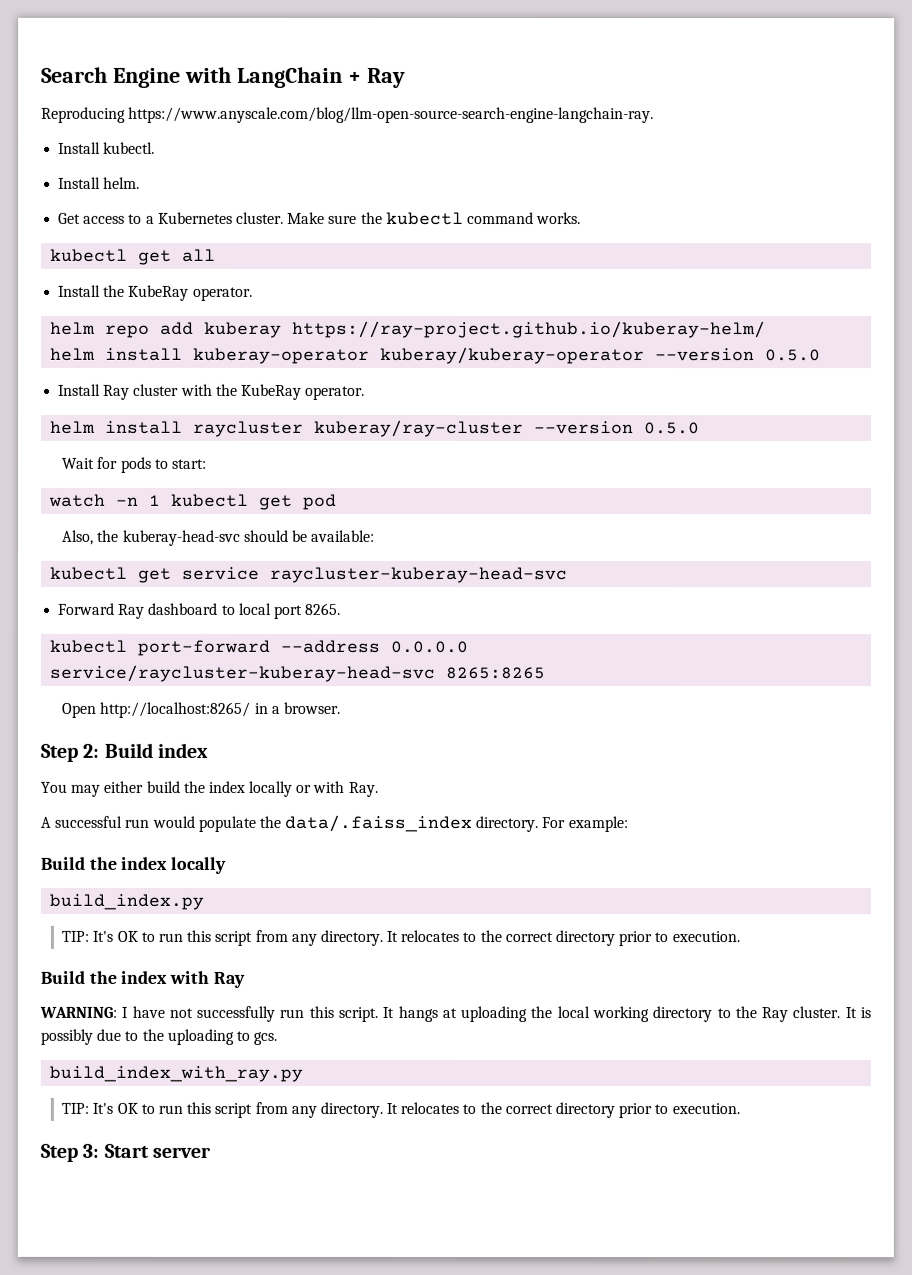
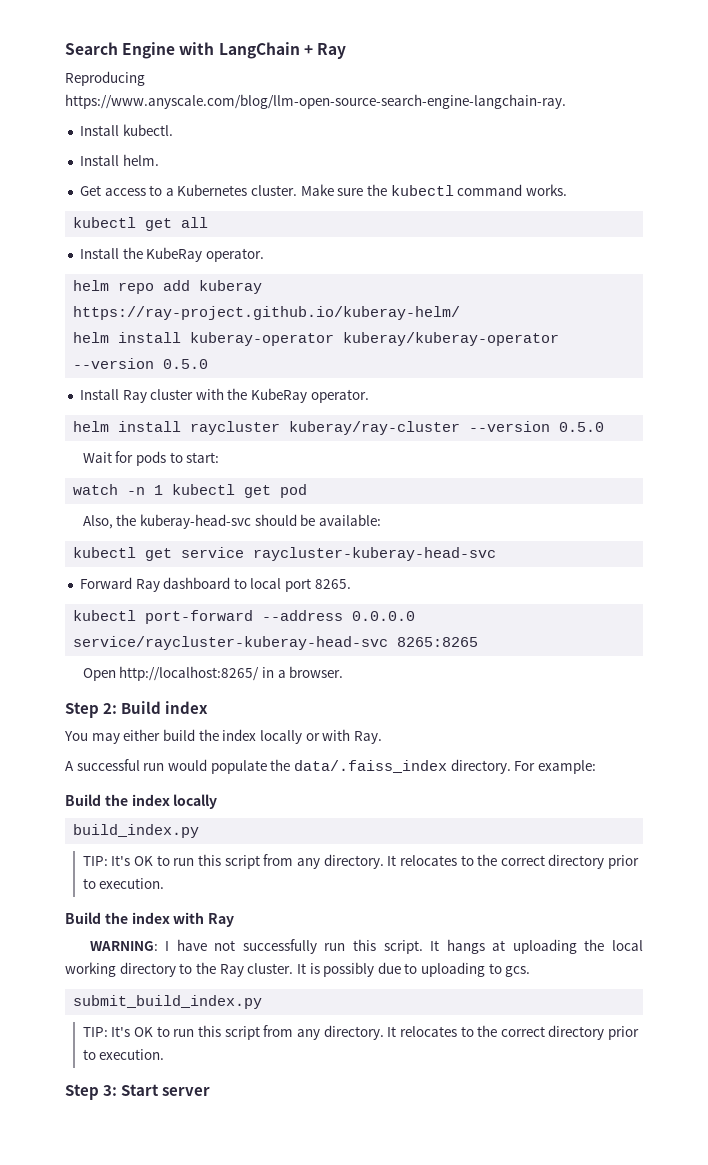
- It is possibly due to the uploading to gcs.
+ It is possibly due to uploading to gcs.
- build_index_with_ray.py
+ submit_build_index.py

